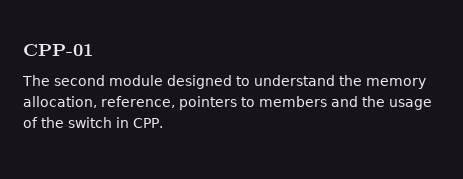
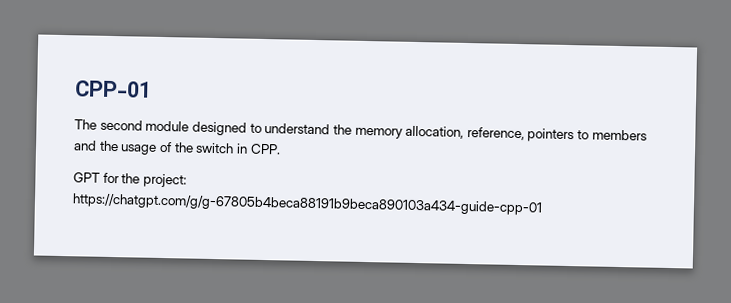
+ GPT for the project: https://chatgpt.com/g/g-67805b4beca88191b9beca890103a434-guide-cpp-01

